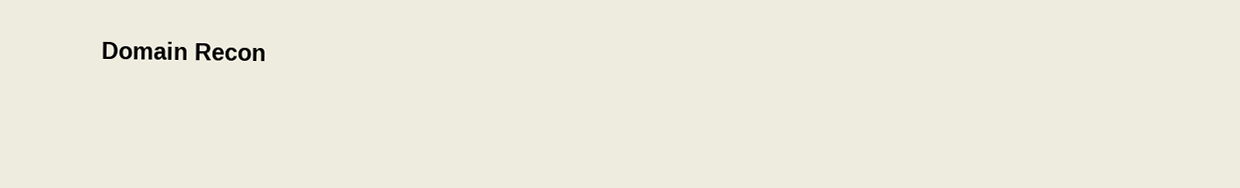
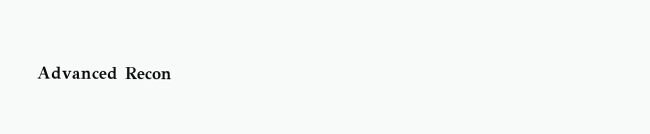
- Domain Recon
+ Advanced Recon

